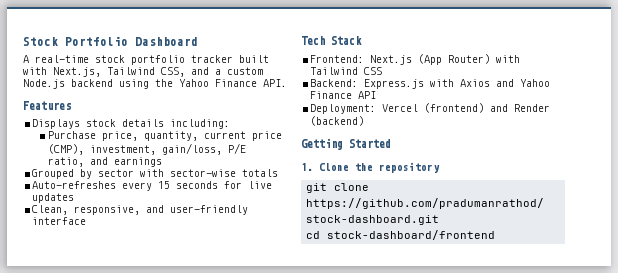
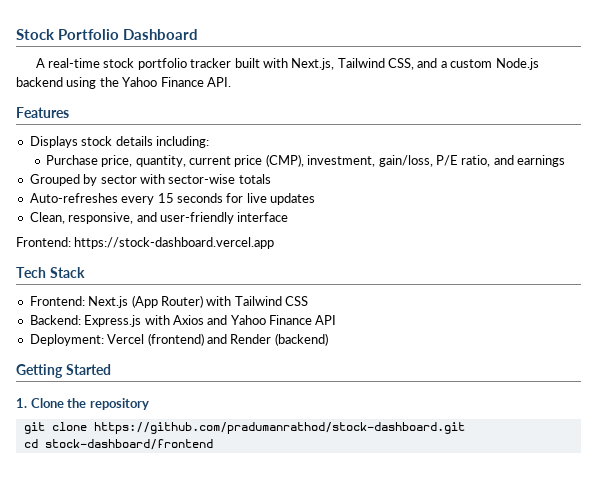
+ Frontend: https://stock-dashboard.vercel.app

